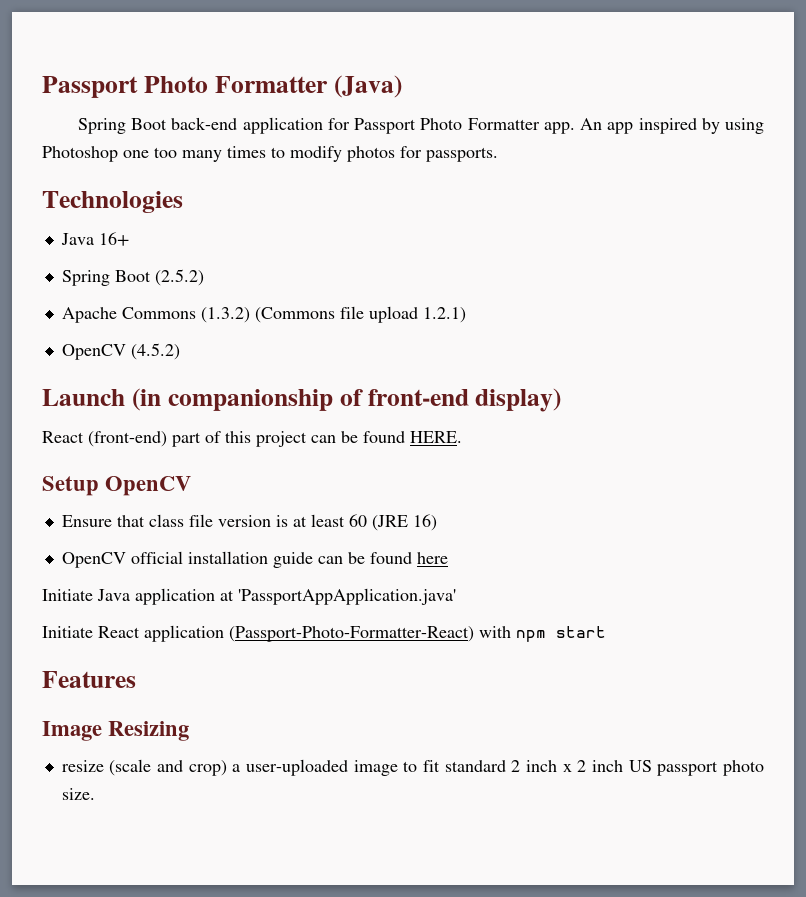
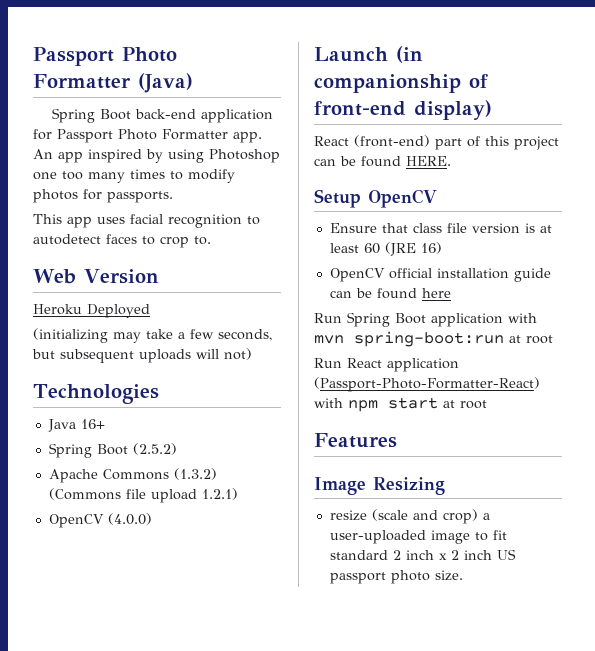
+ This app uses facial recognition to autodetect faces to crop to.
+ Web Version
+ Heroku Deployed
+ (initializing may take a few seconds, but subsequent uploads will not)
- OpenCV (4.5.2)
+ OpenCV (4.0.0)
- Initiate Java application at 'PassportAppApplication.java'
- Initiate React application (Passport-Photo-Formatter-React) with npm start
+ Run Spring Boot application with mvn spring-boot:run at root
+ Run React application (Passport-Photo-Formatter-React) with npm start at root

